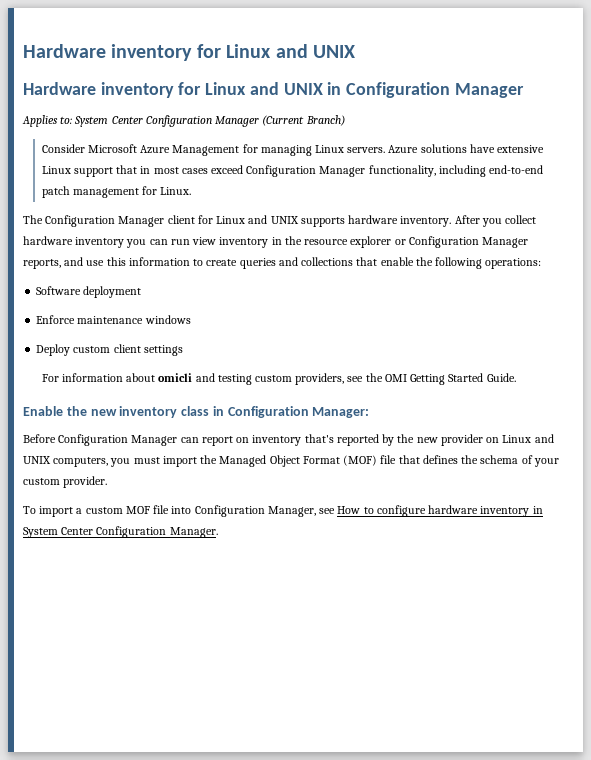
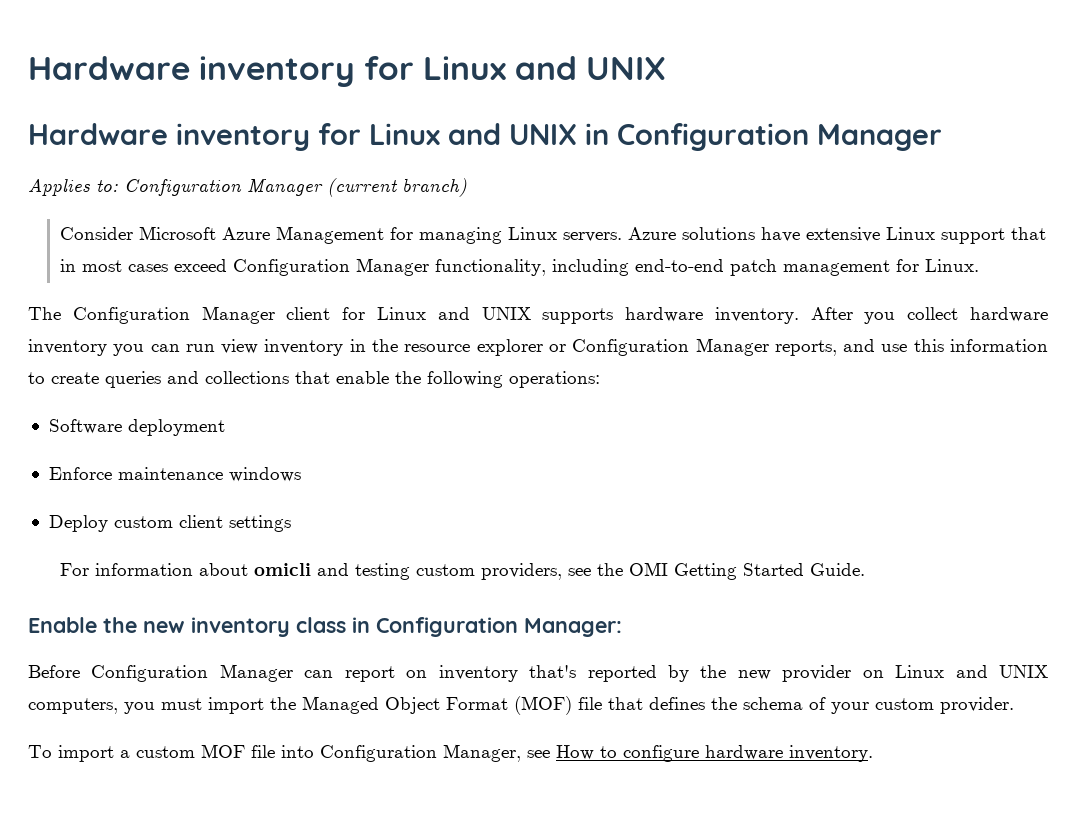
- Applies to: System Center Configuration Manager (Current Branch)
+ Applies to: Configuration Manager (current branch)
- To import a custom MOF file into Configuration Manager, see How to configure hardware inventory in System Center Configuration Manager.
+ To import a custom MOF file into Configuration Manager, see How to configure hardware inventory.

